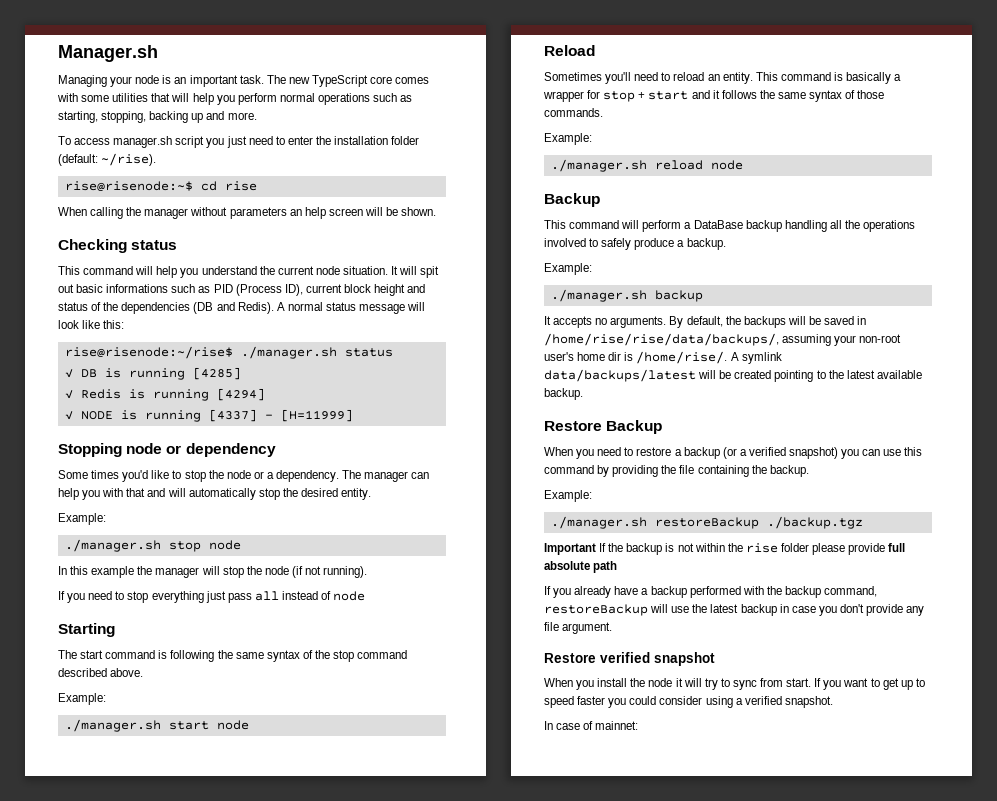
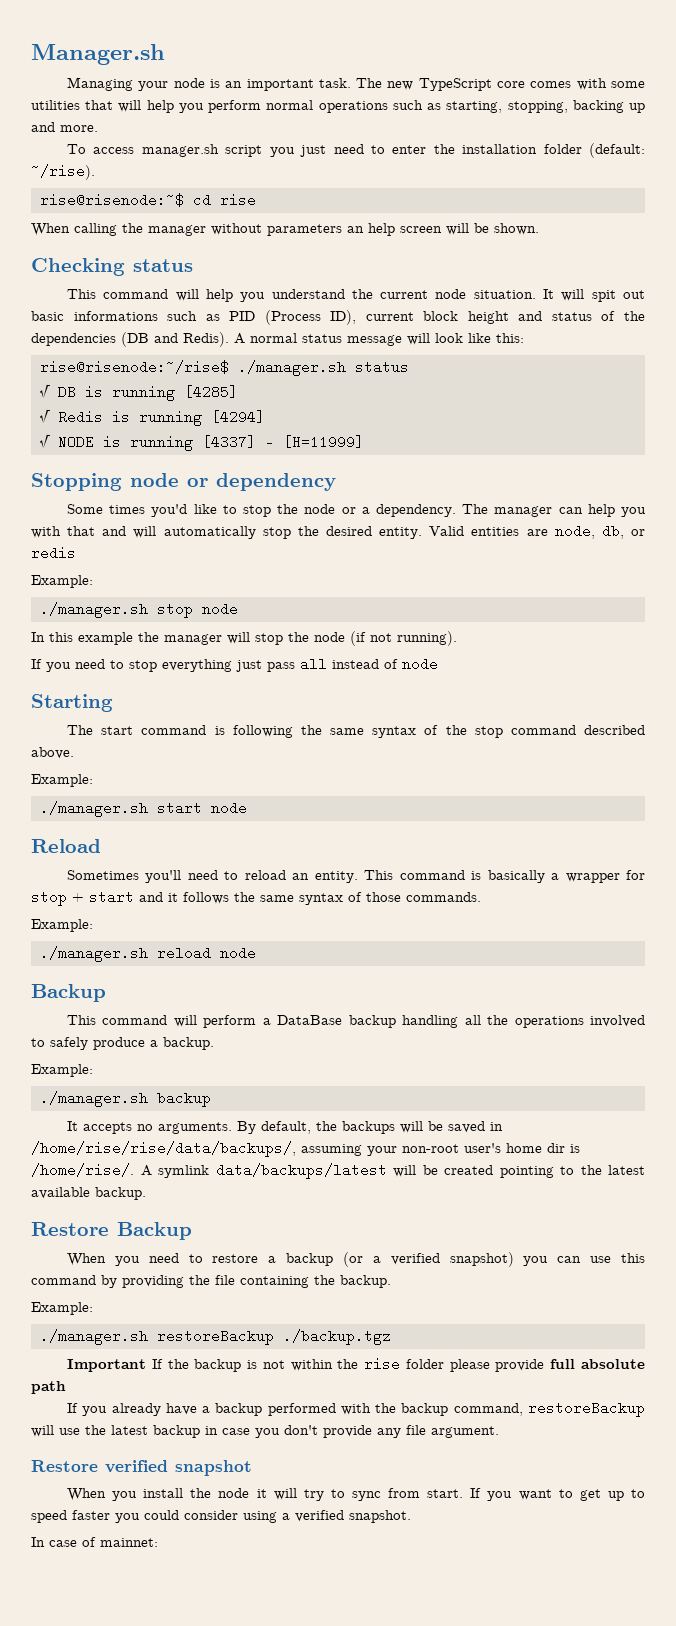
+ Valid entities are node, db, or redis

